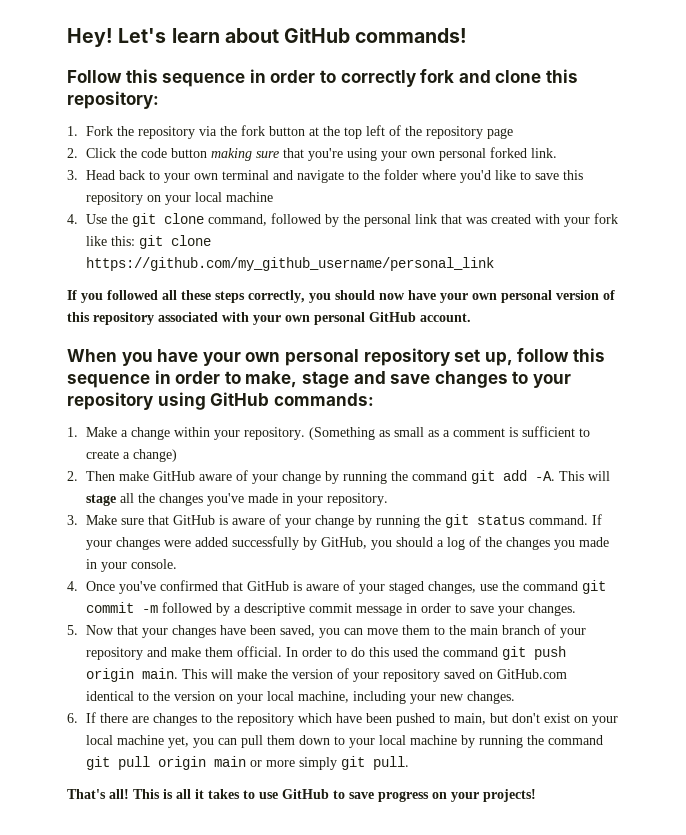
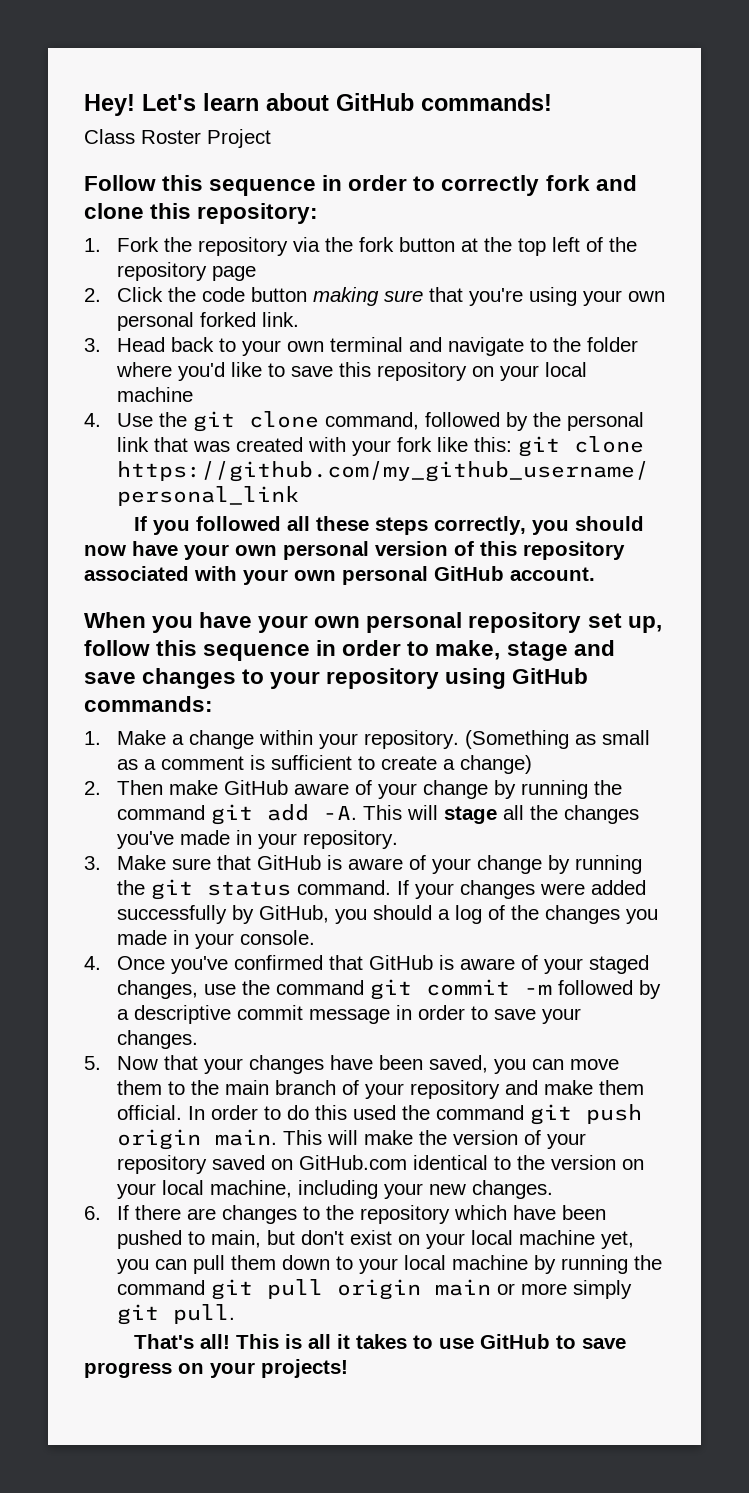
+ Class Roster Project

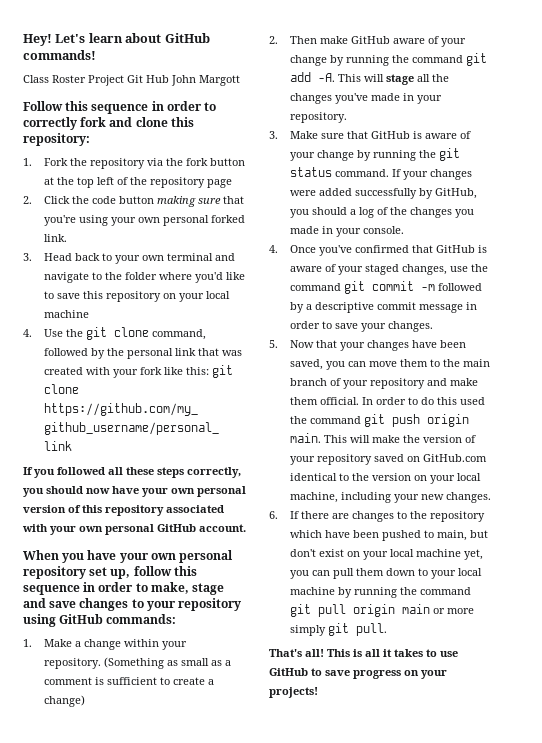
- Class Roster Project
+ Class Roster Project Git Hub John Margott

